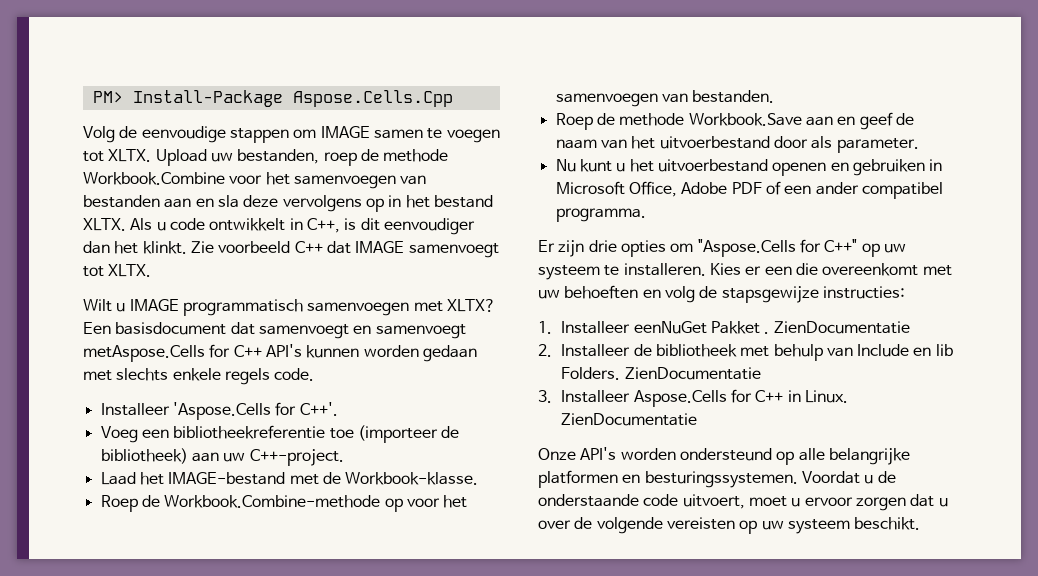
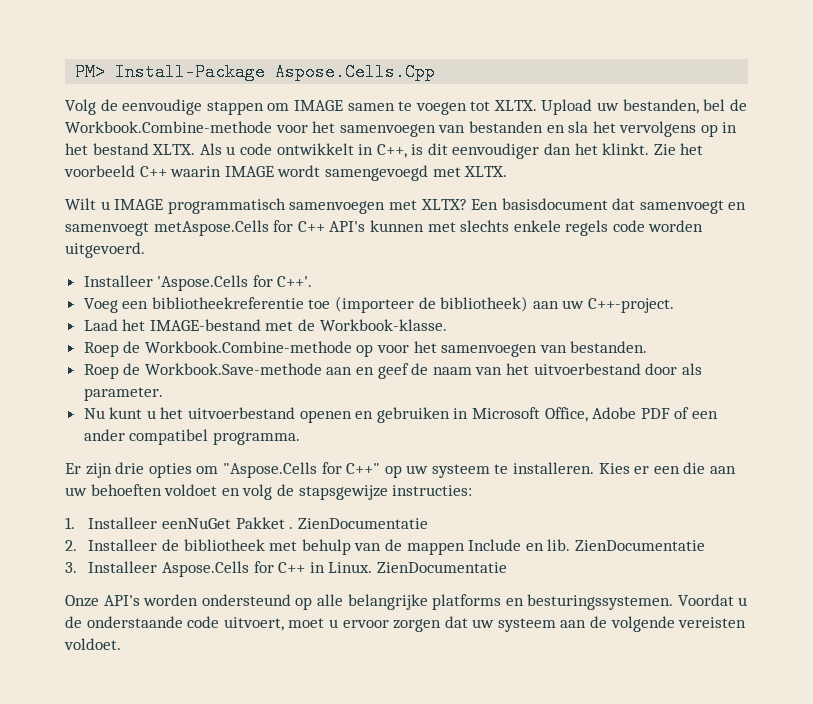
- Upload uw bestanden, roep de methode Workbook.Combine voor het samenvoegen van bestanden aan en sla deze vervolgens op in het bestand XLTX.
+ Upload uw bestanden, bel de Workbook.Combine-methode voor het samenvoegen van bestanden en sla het vervolgens op in het bestand XLTX.
- Zie voorbeeld C++ dat IMAGE samenvoegt tot XLTX.
+ Zie het voorbeeld C++ waarin IMAGE wordt samengevoegd met XLTX.
- Een basisdocument dat samenvoegt en samenvoegt metAspose.Cells for C++ API's kunnen worden gedaan met slechts enkele regels code.
+ Een basisdocument dat samenvoegt en samenvoegt metAspose.Cells for C++ API's kunnen met slechts enkele regels code worden uitgevoerd.
- Roep de methode Workbook.Save aan en geef de naam van het uitvoerbestand door als parameter.
+ Roep de Workbook.Save-methode aan en geef de naam van het uitvoerbestand door als parameter.
- Kies er een die overeenkomt met uw behoeften en volg de stapsgewijze instructies:
+ Kies er een die aan uw behoeften voldoet en volg de stapsgewijze instructies:
- 2. Installeer de bibliotheek met behulp van Include en lib Folders.
+ 2. Installeer de bibliotheek met behulp van de mappen Include en lib.
- Onze API's worden ondersteund op alle belangrijke platformen en besturingssystemen.
+ Onze API's worden ondersteund op alle belangrijke platforms en besturingssystemen.
- Voordat u de onderstaande code uitvoert, moet u ervoor zorgen dat u over de volgende vereisten op uw systeem beschikt.
+ Voordat u de onderstaande code uitvoert, moet u ervoor zorgen dat uw systeem aan de volgende vereisten voldoet.

